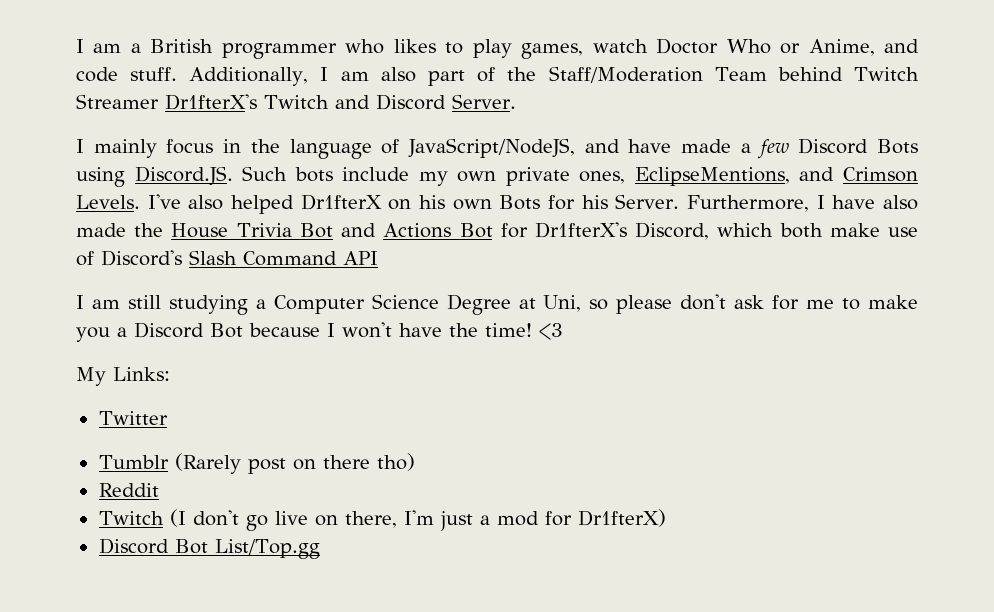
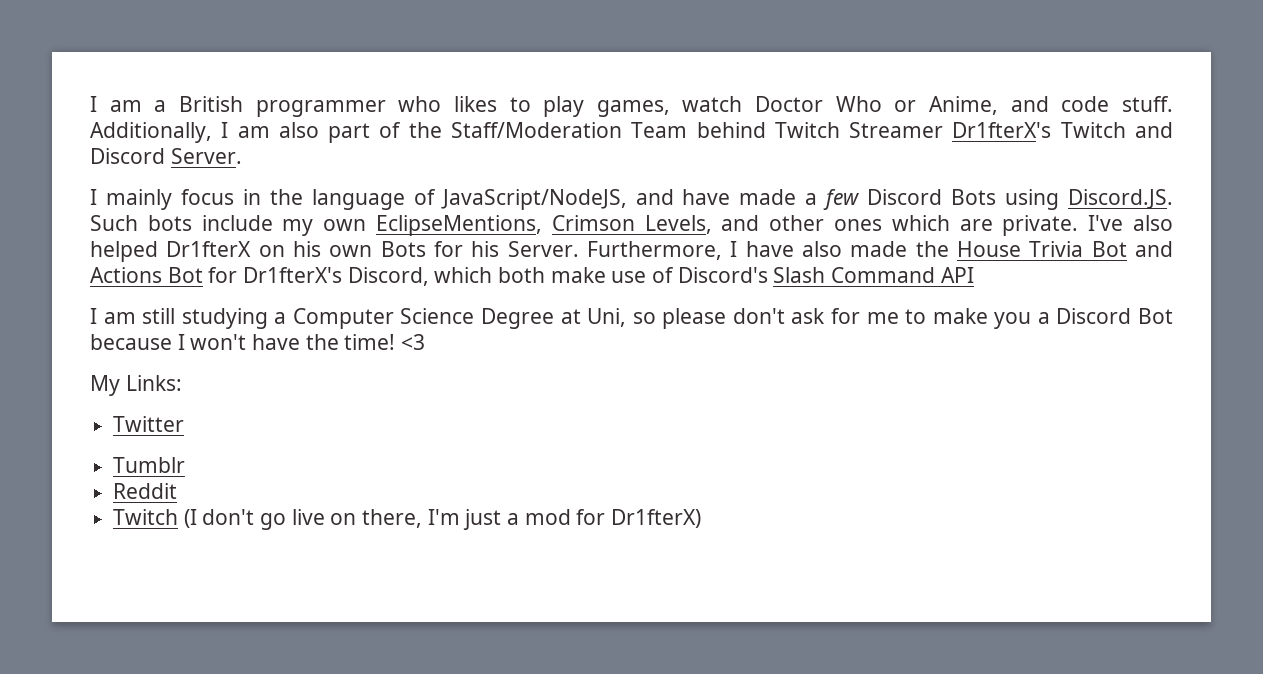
- I mainly focus in the language of JavaScript/NodeJS, and have made a few Discord Bots using Discord.JS. Such bots include my own private ones, EclipseMentions, and Crimson Levels.
+ I mainly focus in the language of JavaScript/NodeJS, and have made a few Discord Bots using Discord.JS. Such bots include my own EclipseMentions, Crimson Levels, and other ones which are private.
- Tumblr (Rarely post on there tho)
+ Tumblr
- Discord Bot List/Top.gg

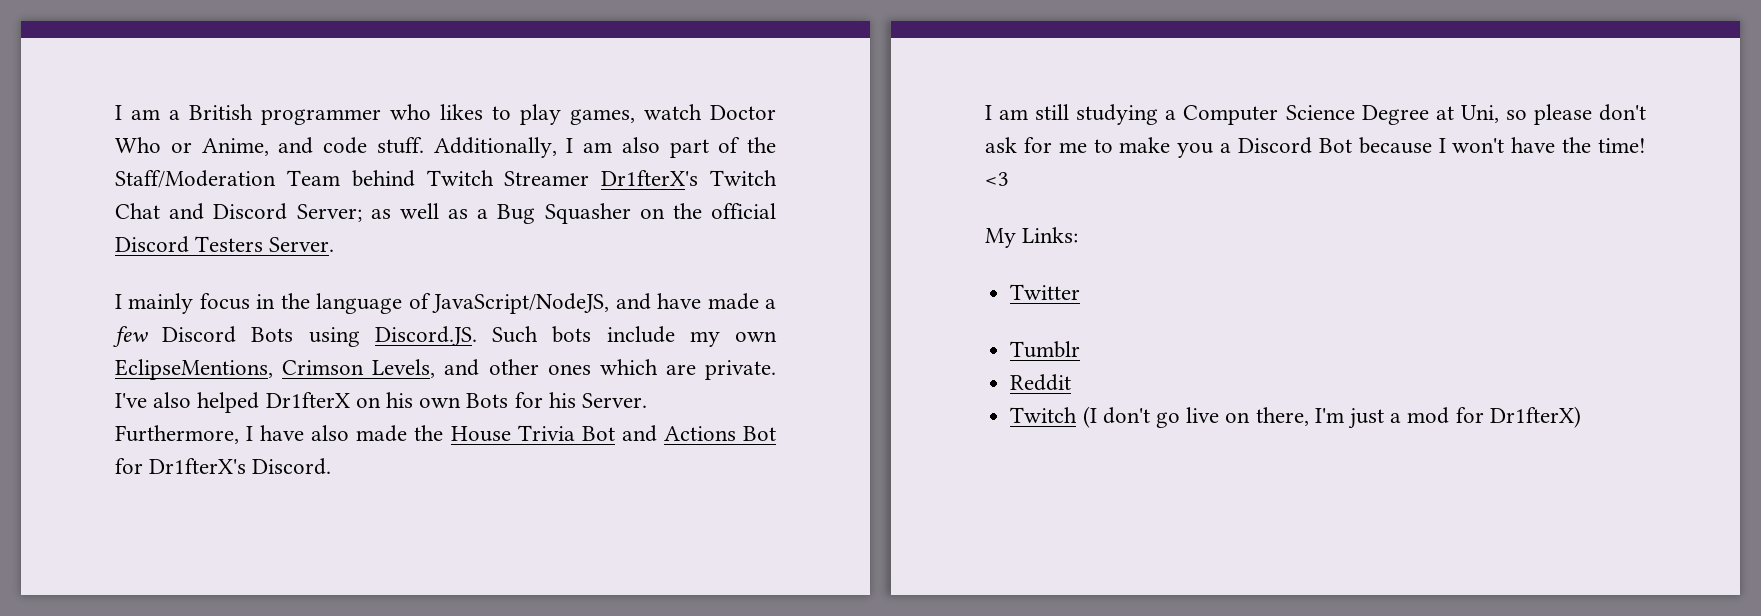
- Additionally, I am also part of the Staff/Moderation Team behind Twitch Streamer Dr1fterX's Twitch and Discord Server.
+ Additionally, I am also part of the Staff/Moderation Team behind Twitch Streamer Dr1fterX's Twitch Chat and Discord Server; as well as a Bug Squasher on the official Discord Testers Server.
- Furthermore, I have also made the House Trivia Bot and Actions Bot for Dr1fterX's Discord, which both make use of Discord's Slash Command API
+ Furthermore, I have also made the House Trivia Bot and Actions Bot for Dr1fterX's Discord.

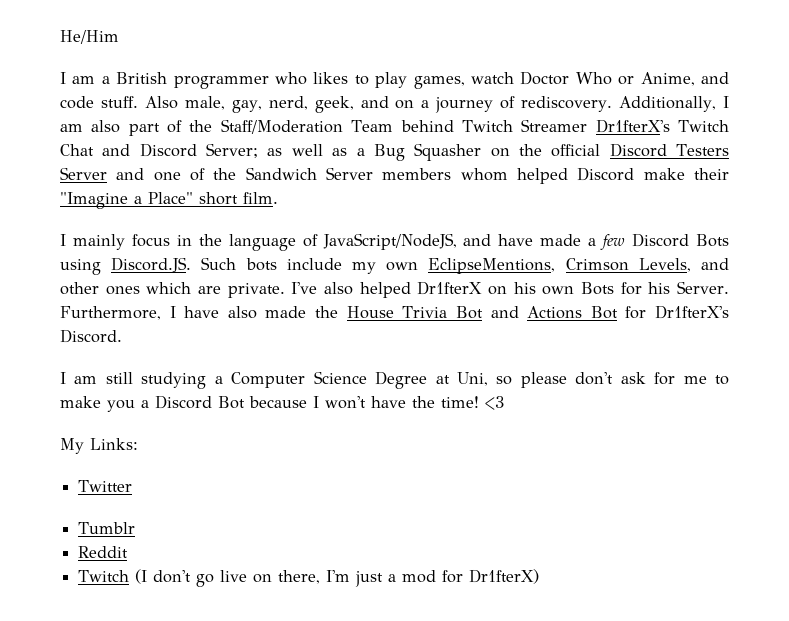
+ He/Him
+ Also male, gay, nerd, geek, and on a journey of rediscovery.
- Additionally, I am also part of the Staff/Moderation Team behind Twitch Streamer Dr1fterX's Twitch Chat and Discord Server; as well as a Bug Squasher on the official Discord Testers Server.
+ Additionally, I am also part of the Staff/Moderation Team behind Twitch Streamer Dr1fterX's Twitch Chat and Discord Server; as well as a Bug Squasher on the official Discord Testers Server and one of the Sandwich Server members whom helped Discord make their "Imagine a Place" short film.

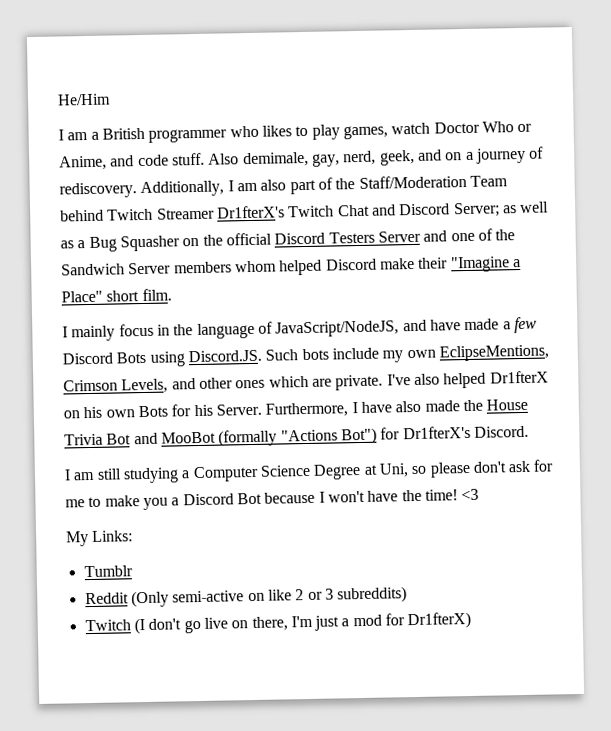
- Also male, gay, nerd, geek, and on a journey of rediscovery.
+ Also demimale, gay, nerd, geek, and on a journey of rediscovery.
- Furthermore, I have also made the House Trivia Bot and Actions Bot for Dr1fterX's Discord.
+ Furthermore, I have also made the House Trivia Bot and MooBot (formally "Actions Bot") for Dr1fterX's Discord.
- Twitter
- Reddit
+ Reddit (Only semi-active on like 2 or 3 subreddits)

